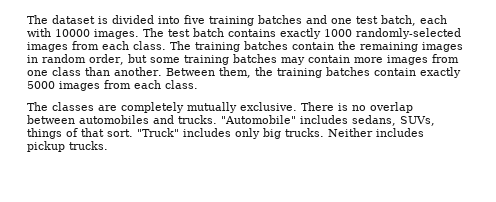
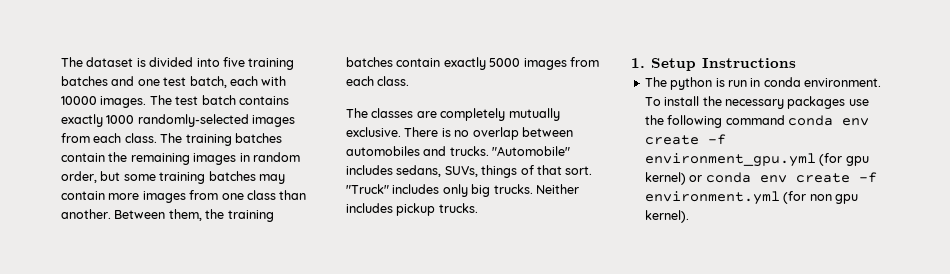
+ 1. Setup Instructions
+ The python is run in conda environment. To install the necessary packages use the following command conda env create -f environment_gpu.yml (for gpu kernel) or conda env create -f environment.yml (for non gpu kernel).

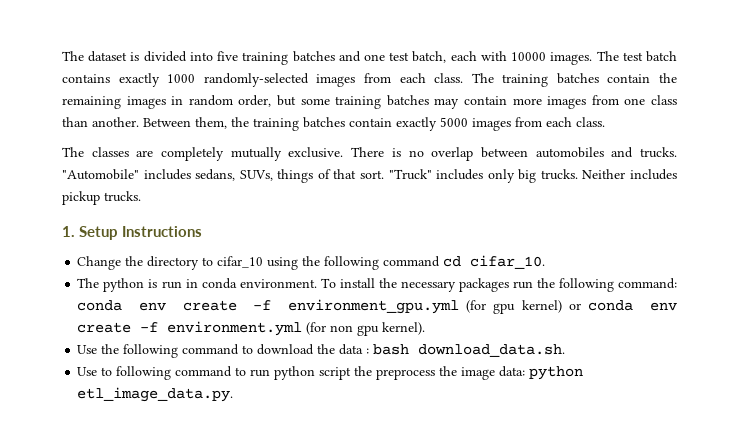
+ Change the directory to cifar_10 using the following command cd cifar_10.
- To install the necessary packages use the following command conda env create -f environment_gpu.yml (for gpu kernel) or conda env create -f environment.yml (for non gpu kernel).
+ To install the necessary packages run the following command: conda env create -f environment_gpu.yml (for gpu kernel) or conda env create -f environment.yml (for non gpu kernel).
+ Use the following command to download the data : bash download_data.sh.
+ Use to following command to run python script the preprocess the image data: python etl_image_data.py.

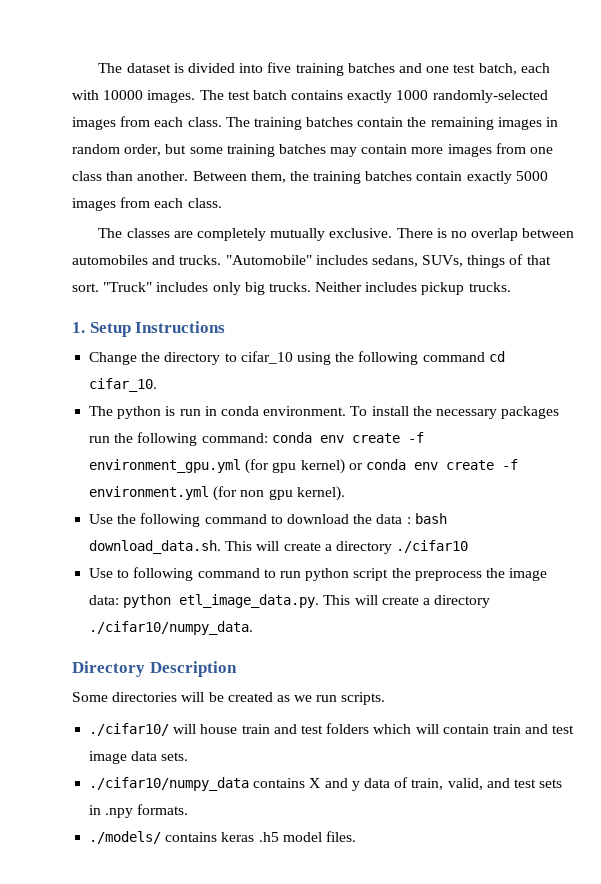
- Use the following command to download the data : bash download_data.sh.
+ Use the following command to download the data : bash download_data.sh. This will create a directory ./cifar10
- Use to following command to run python script the preprocess the image data: python etl_image_data.py.
+ Use to following command to run python script the preprocess the image data: python etl_image_data.py. This will create a directory ./cifar10/numpy_data.
+ Directory Description
+ Some directories will be created as we run scripts.
+ ./cifar10/ will house train and test folders which will contain train and test image data sets.
+ ./cifar10/numpy_data contains X and y data of train, valid, and test sets in .npy formats.
+ ./models/ contains keras .h5 model files.

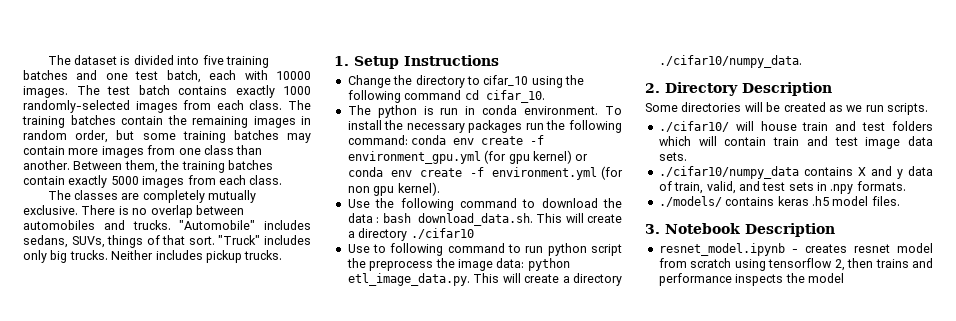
- Directory Description
+ 2. Directory Description
+ 3. Notebook Description
+ resnet_model.ipynb - creates resnet model from scratch using tensorflow 2, then trains and performance inspects the model

